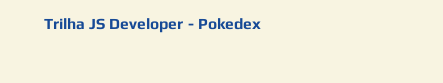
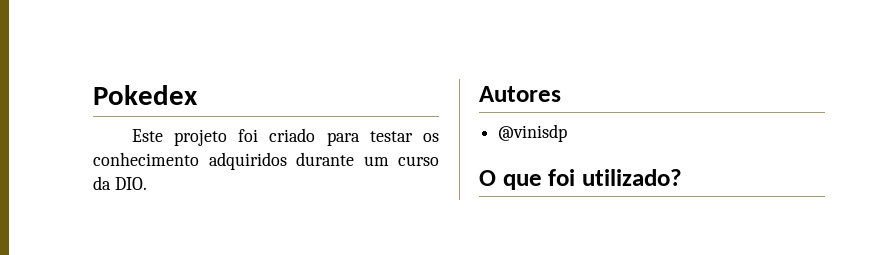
- Trilha JS Developer - Pokedex
+ Pokedex
+ Este projeto foi criado para testar os conhecimento adquiridos durante um curso da DIO.
+ Autores
+ @vinisdp
+ O que foi utilizado?

